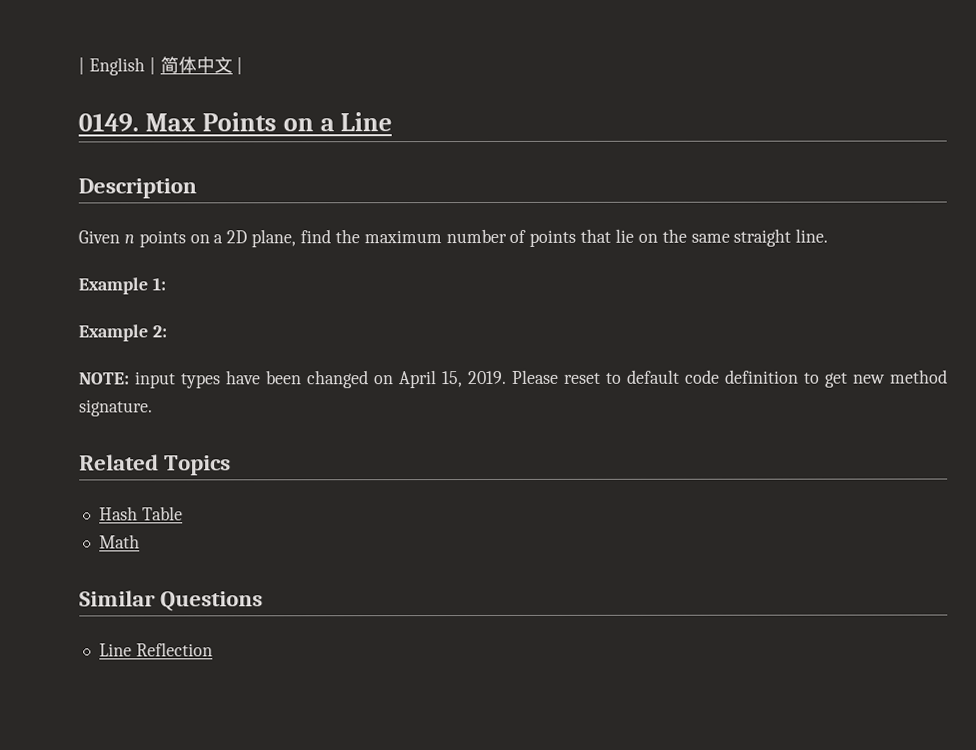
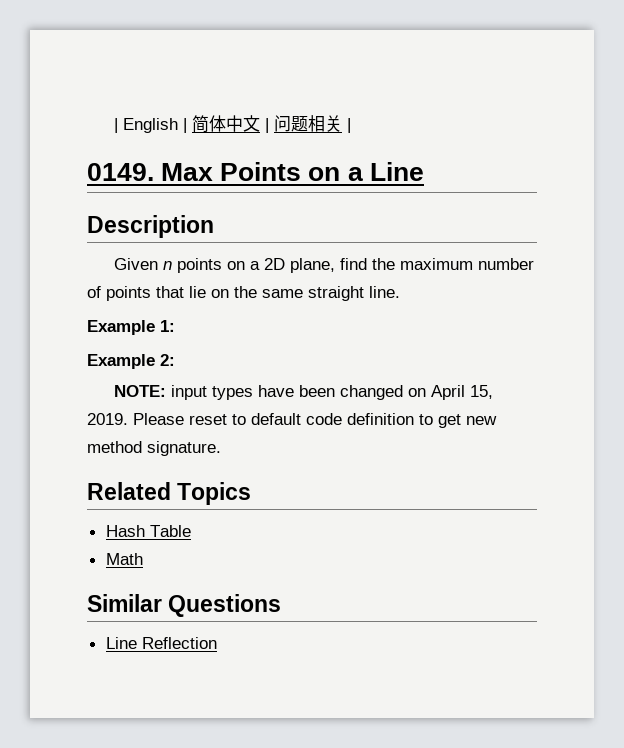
- | English | 简体中文 |
+ | English | 简体中文 | 问题相关 |

